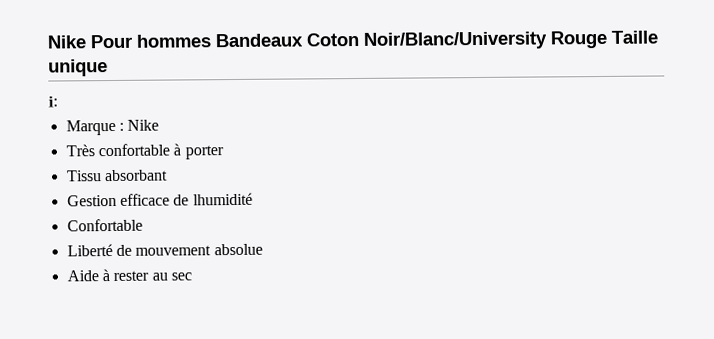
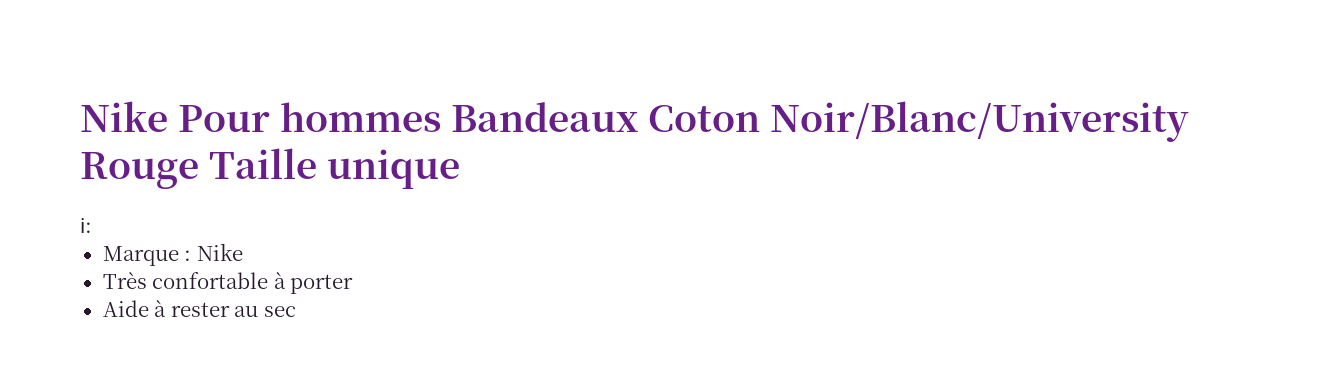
- Tissu absorbant
- Gestion efficace de lhumidité
- Confortable
- Liberté de mouvement absolue

